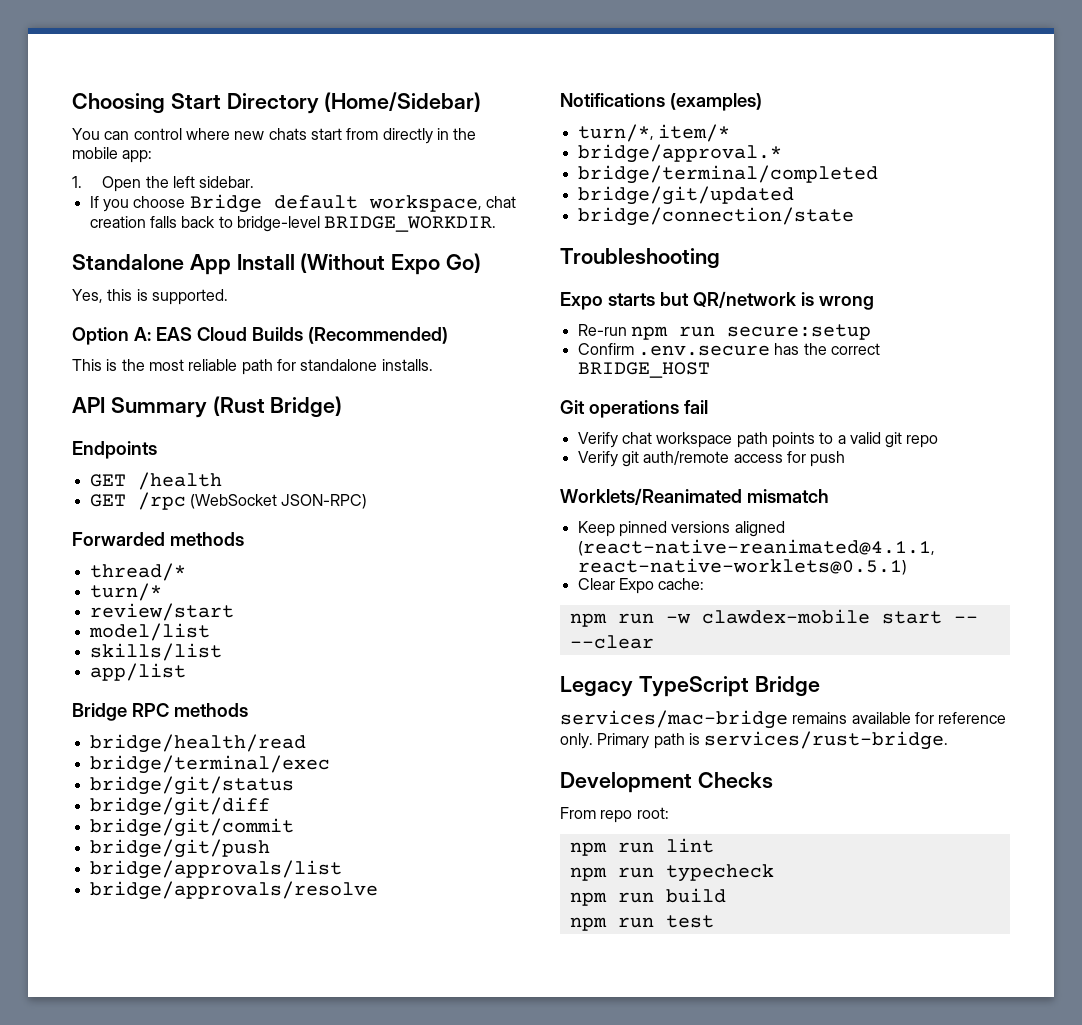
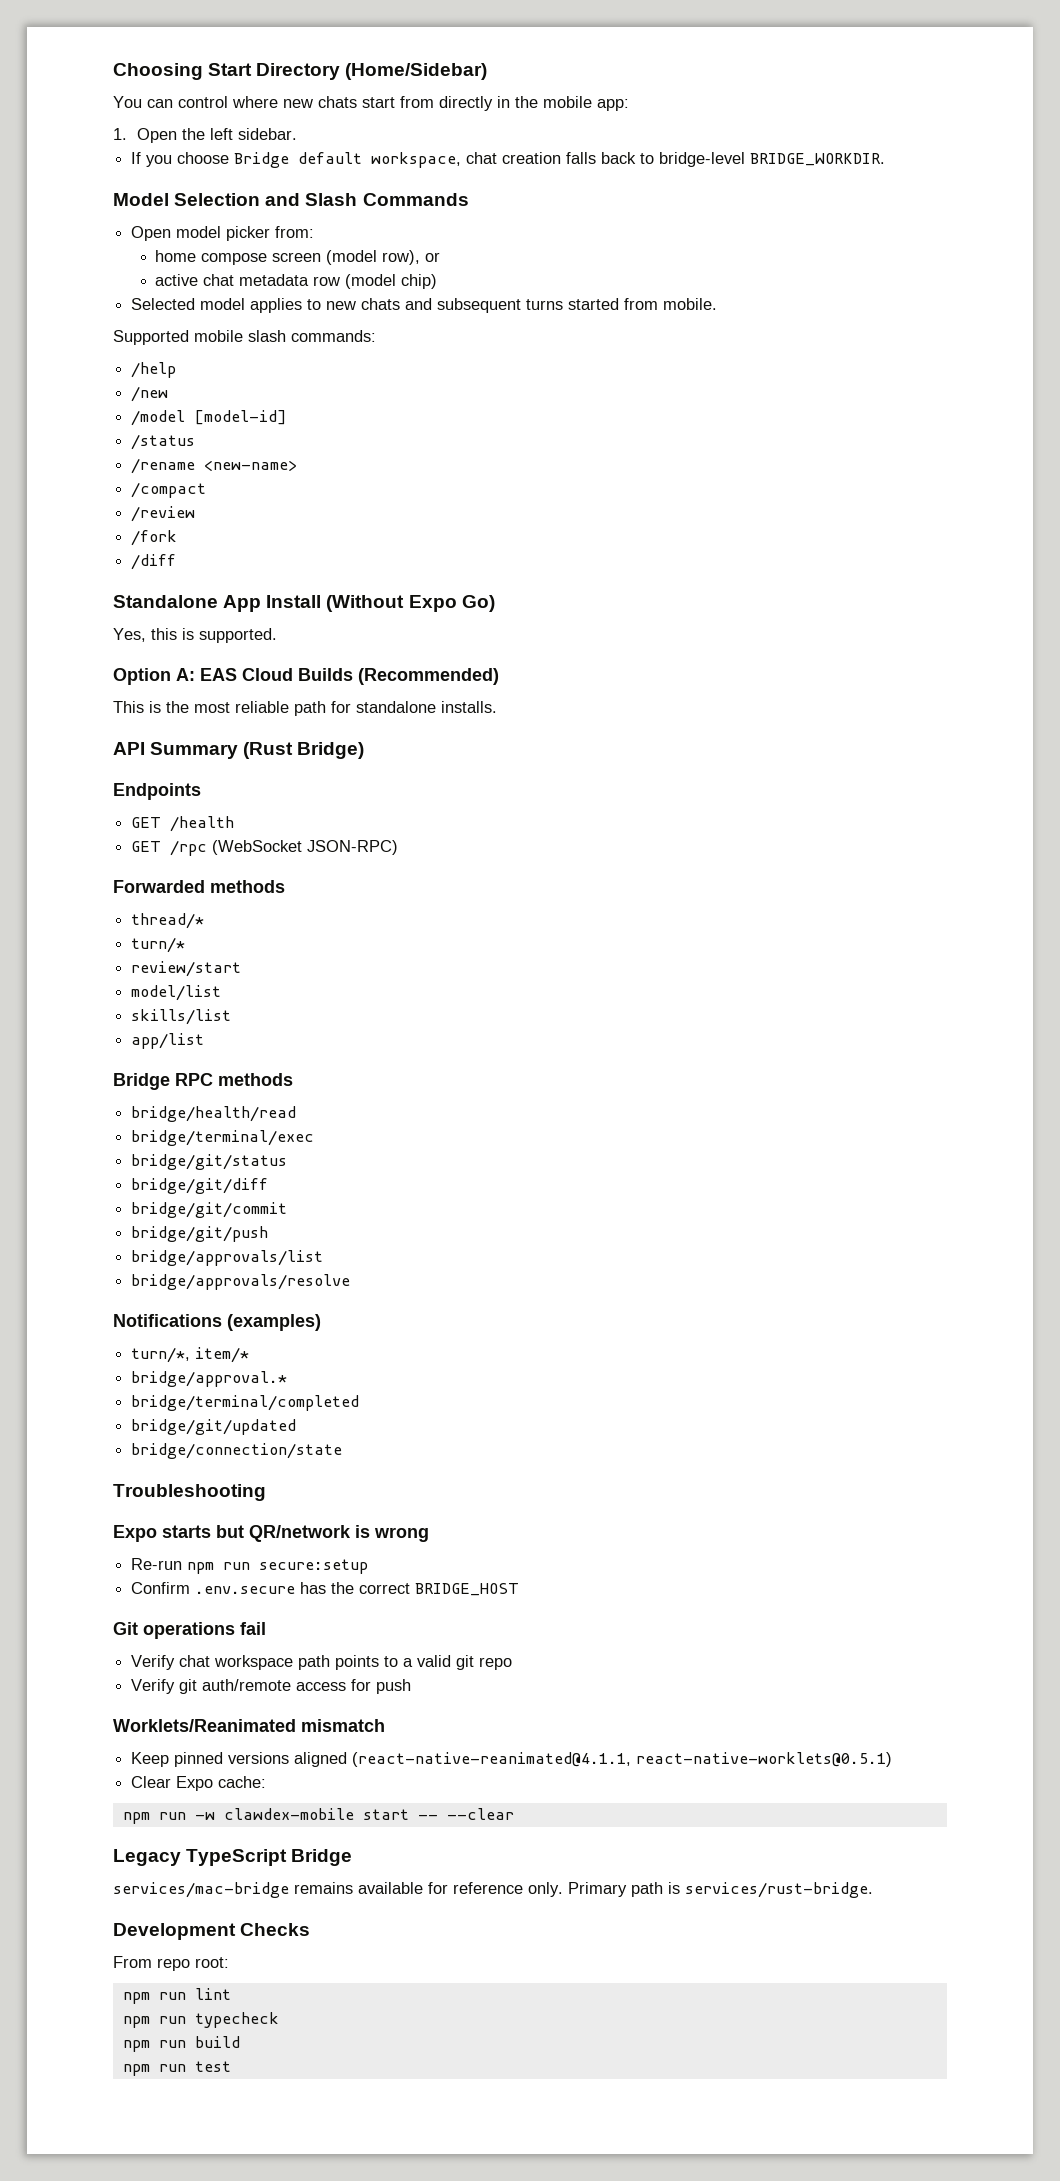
+ Model Selection and Slash Commands
+ Open model picker from:
+ home compose screen (model row), or
+ active chat metadata row (model chip)
+ Selected model applies to new chats and subsequent turns started from mobile.
+ Supported mobile slash commands:
+ /help
+ /new
+ /model [model-id]
+ /status
+ /rename <new-name>
+ /compact
+ /review
+ /fork
+ /diff

